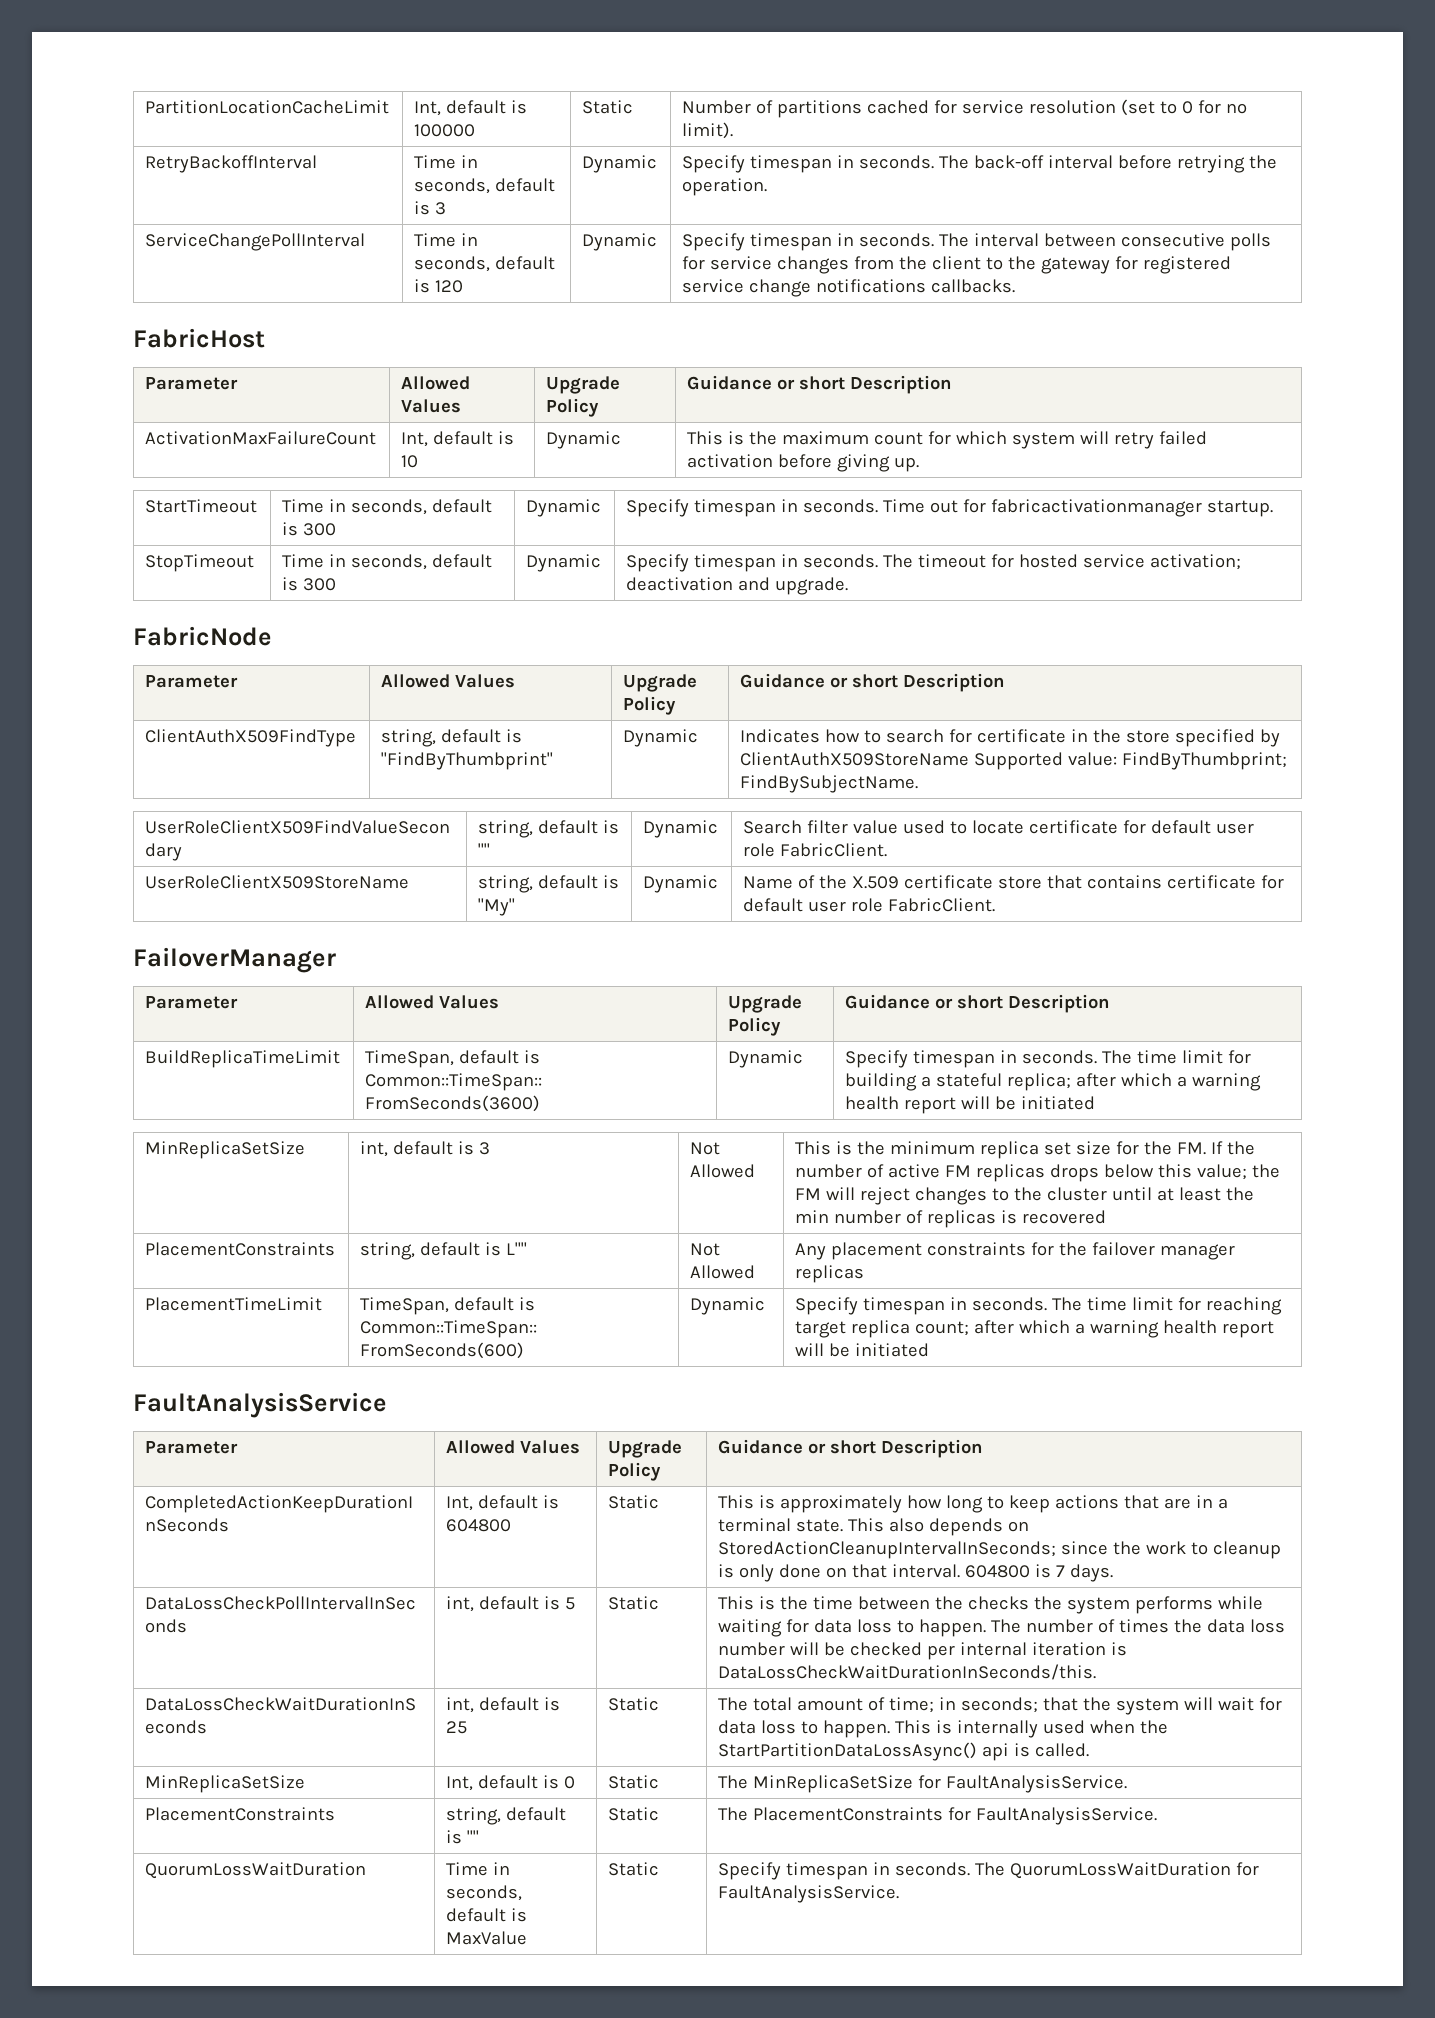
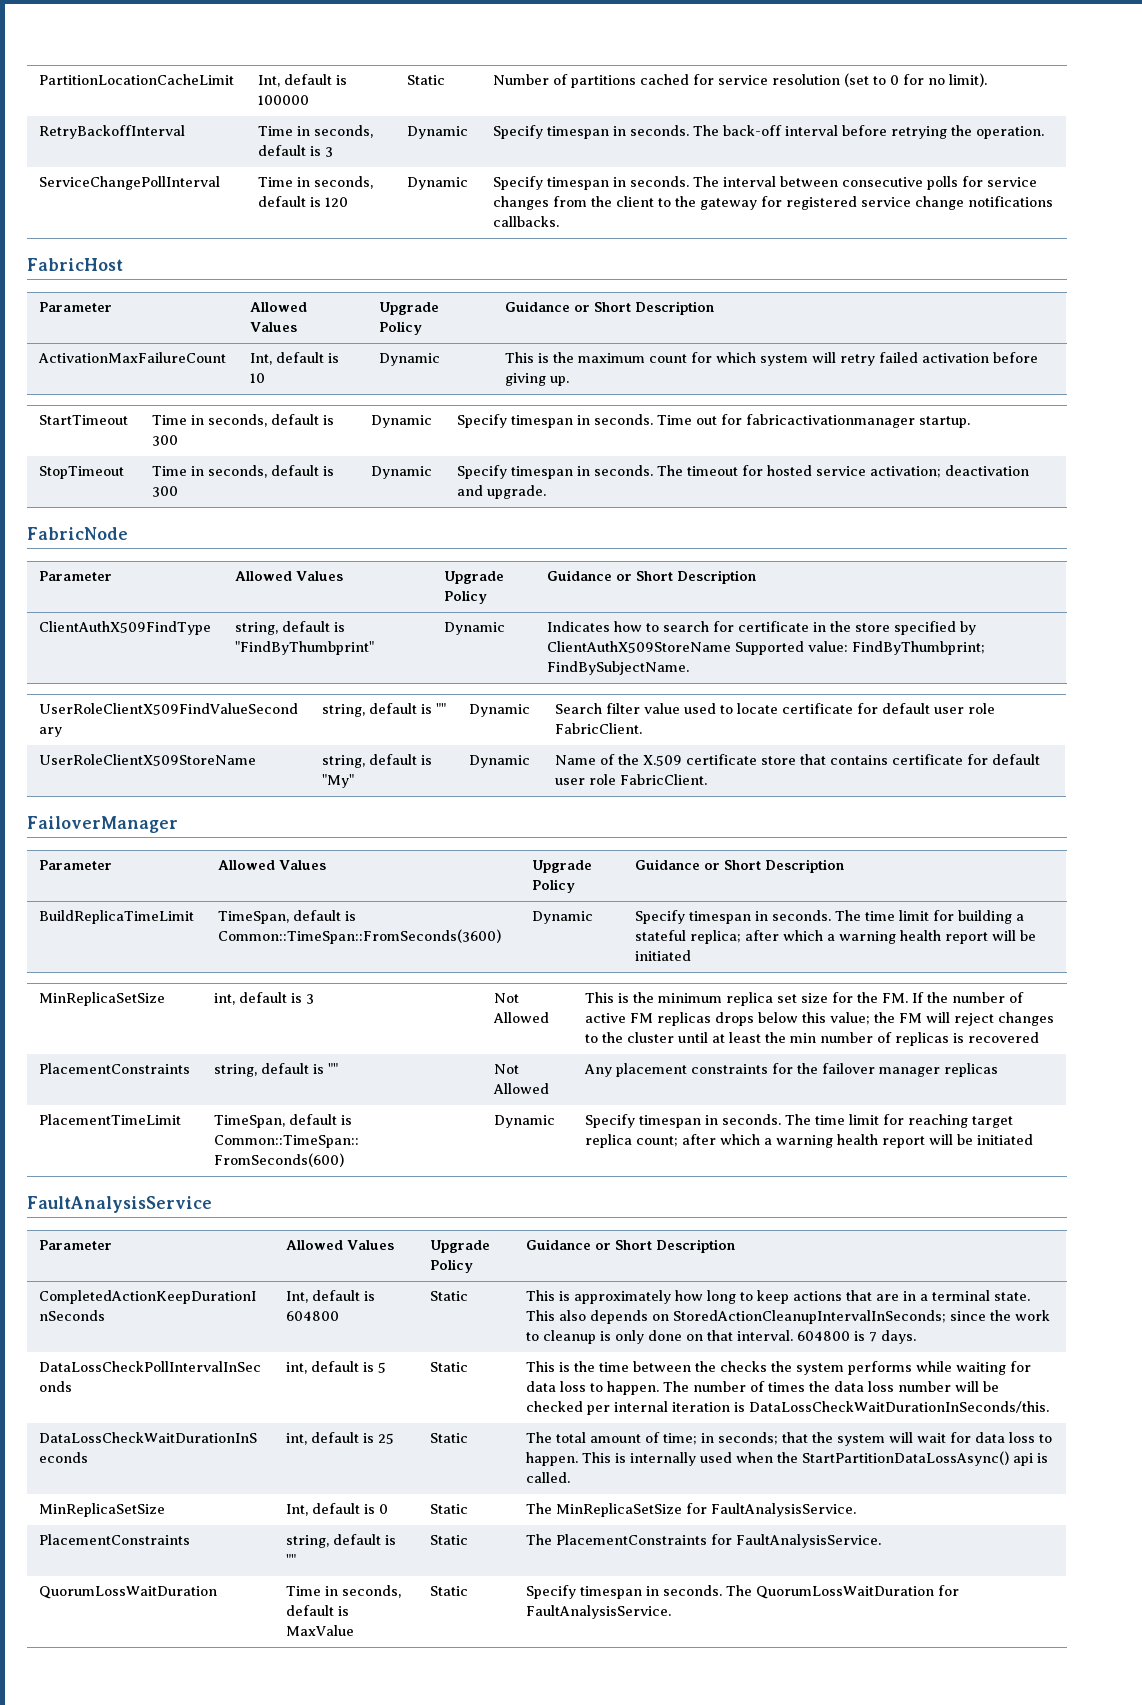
  FabricHost
- Parameter | Allowed Values | Upgrade Policy | Guidance or short Description
+ Parameter | Allowed Values | Upgrade Policy | Guidance or Short Description
  FabricNode
- Parameter | Allowed Values | Upgrade Policy | Guidance or short Description
+ Parameter | Allowed Values | Upgrade Policy | Guidance or Short Description
  FailoverManager
- Parameter | Allowed Values | Upgrade Policy | Guidance or short Description
+ Parameter | Allowed Values | Upgrade Policy | Guidance or Short Description
- PlacementConstraints | string, default is L"" | Not Allowed | Any placement constraints for the failover manager replicas
+ PlacementConstraints | string, default is "" | Not Allowed | Any placement constraints for the failover manager replicas
  FaultAnalysisService
- Parameter | Allowed Values | Upgrade Policy | Guidance or short Description
+ Parameter | Allowed Values | Upgrade Policy | Guidance or Short Description

